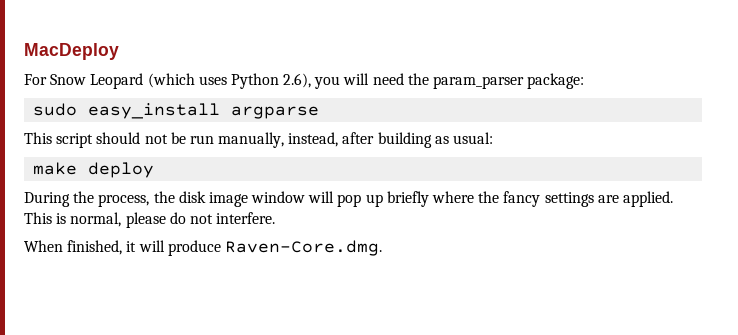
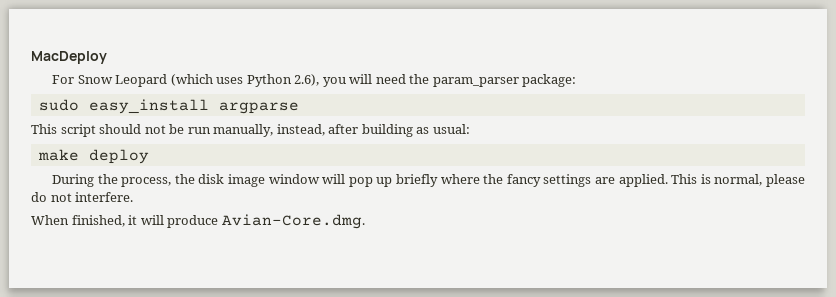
- When finished, it will produce Raven-Core.dmg.
+ When finished, it will produce Avian-Core.dmg.

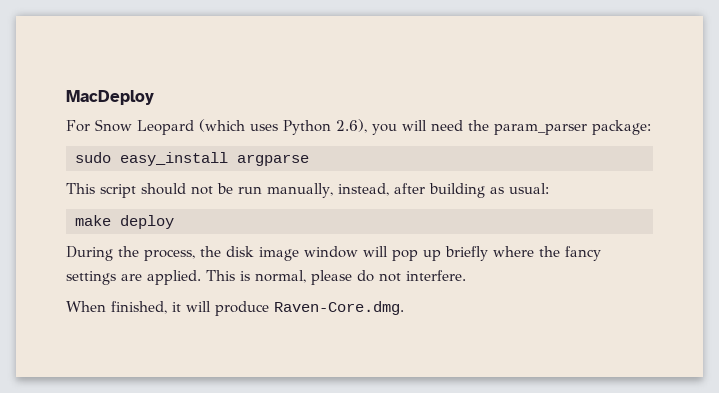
- When finished, it will produce Avian-Core.dmg.
+ When finished, it will produce Raven-Core.dmg.

